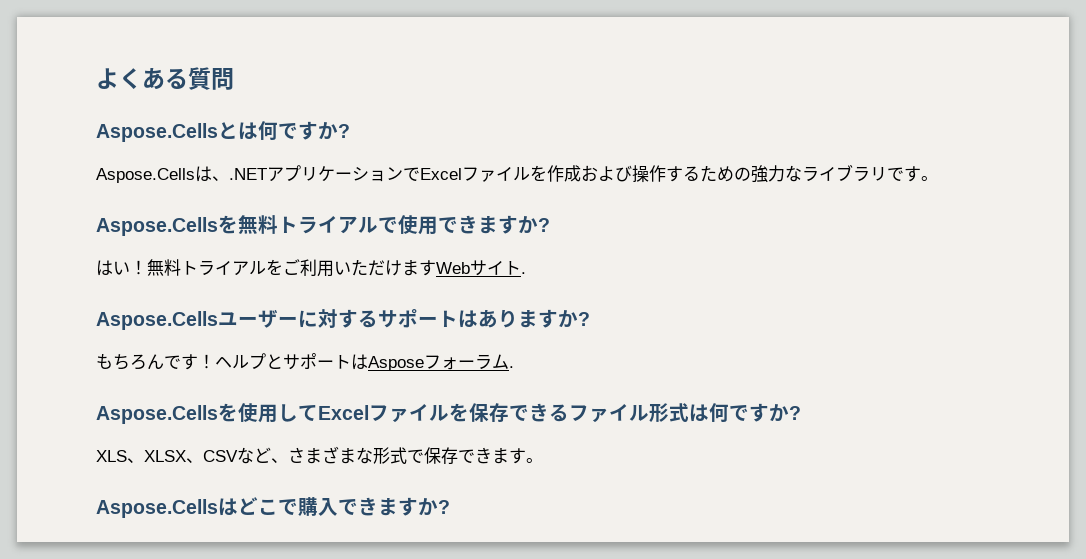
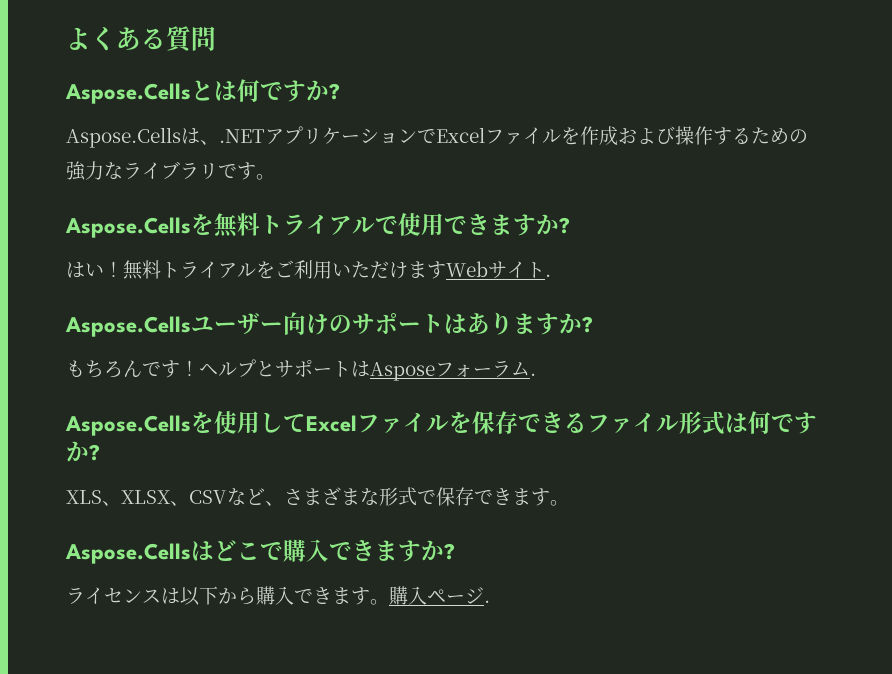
- Aspose.Cellsユーザーに対するサポートはありますか?
+ Aspose.Cellsユーザー向けのサポートはありますか?
+ ライセンスは以下から購入できます。購入ページ.

